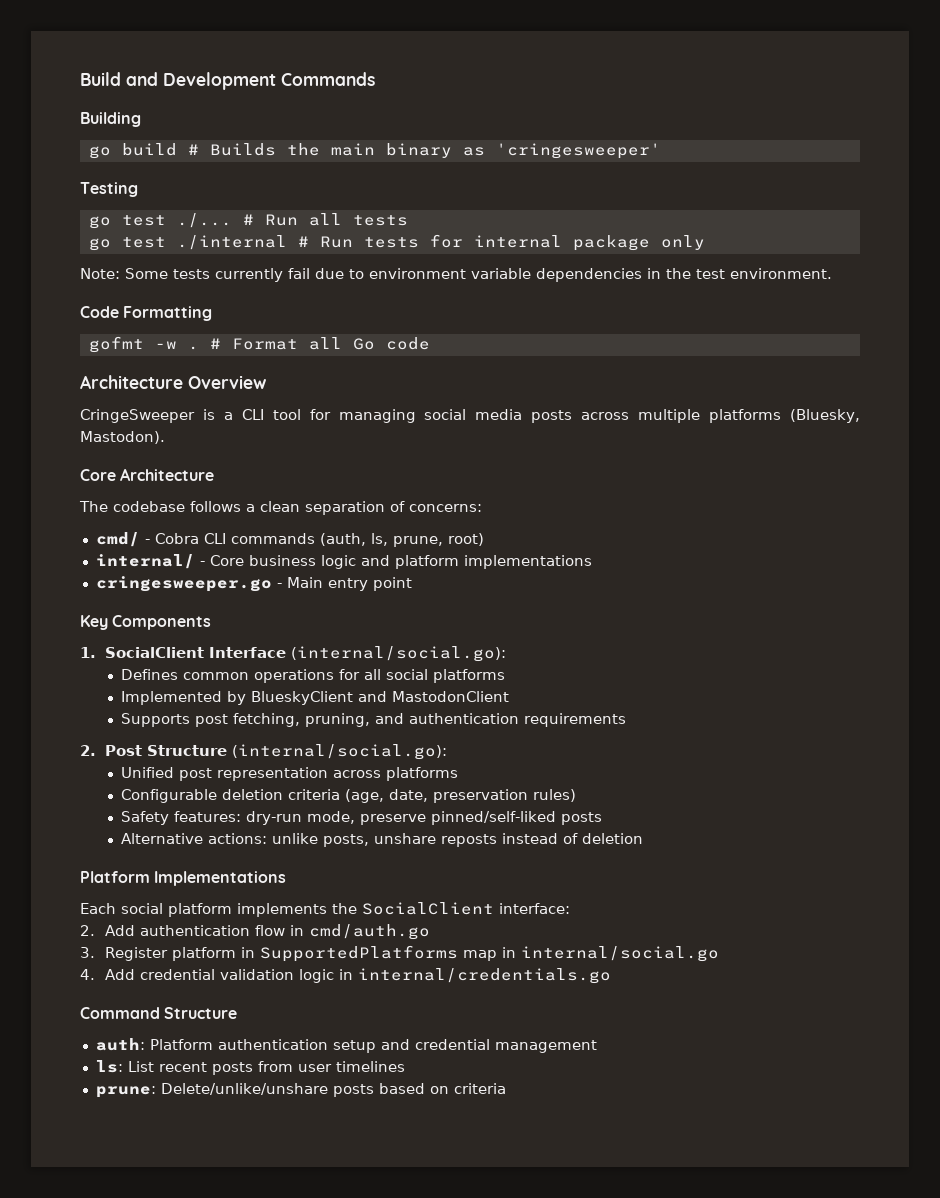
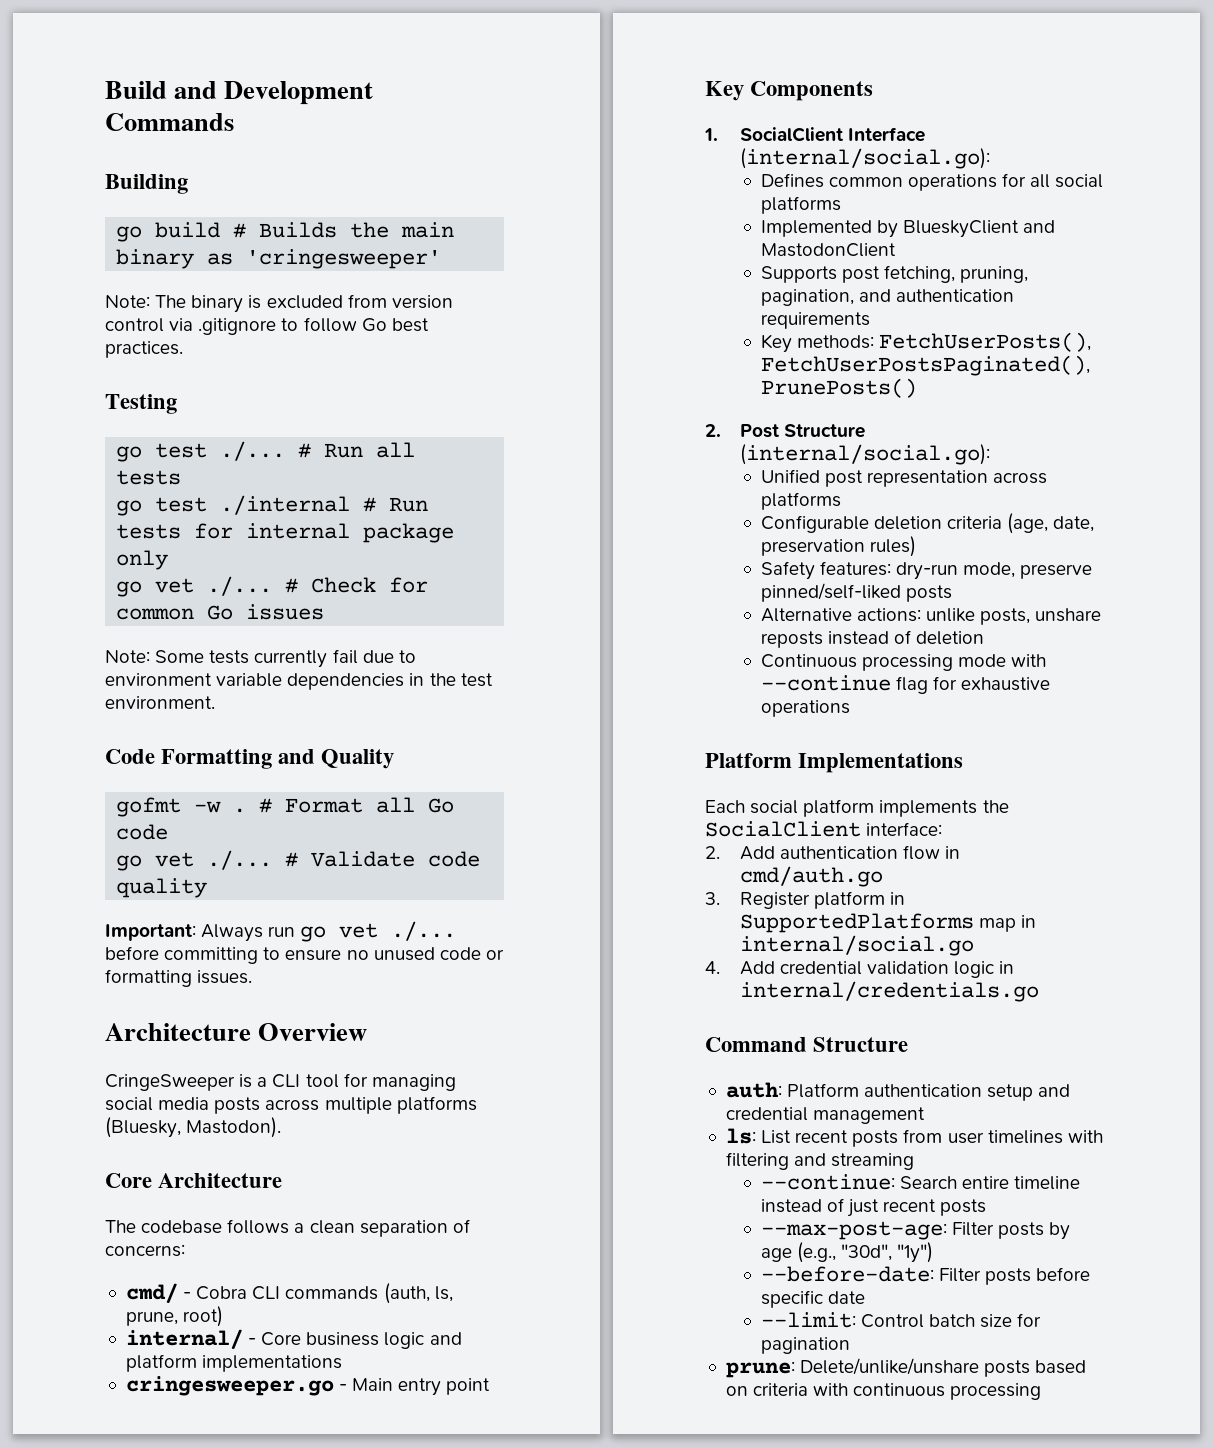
+ Note: The binary is excluded from version control via .gitignore to follow Go best practices.
+ go vet ./... # Check for common Go issues
- Code Formatting
+ Code Formatting and Quality
+ go vet ./... # Validate code quality
+ Important: Always run go vet ./... before committing to ensure no unused code or formatting issues.
- Supports post fetching, pruning, and authentication requirements
+ Supports post fetching, pruning, pagination, and authentication requirements
+ Key methods: FetchUserPosts(), FetchUserPostsPaginated(), PrunePosts()
+ Continuous processing mode with --continue flag for exhaustive operations
- ls: List recent posts from user timelines
+ ls: List recent posts from user timelines with filtering and streaming
+ --continue: Search entire timeline instead of just recent posts
+ --max-post-age: Filter posts by age (e.g., "30d", "1y")
+ --before-date: Filter posts before specific date
+ --limit: Control batch size for pagination
- prune: Delete/unlike/unshare posts based on criteria
+ prune: Delete/unlike/unshare posts based on criteria with continuous processing

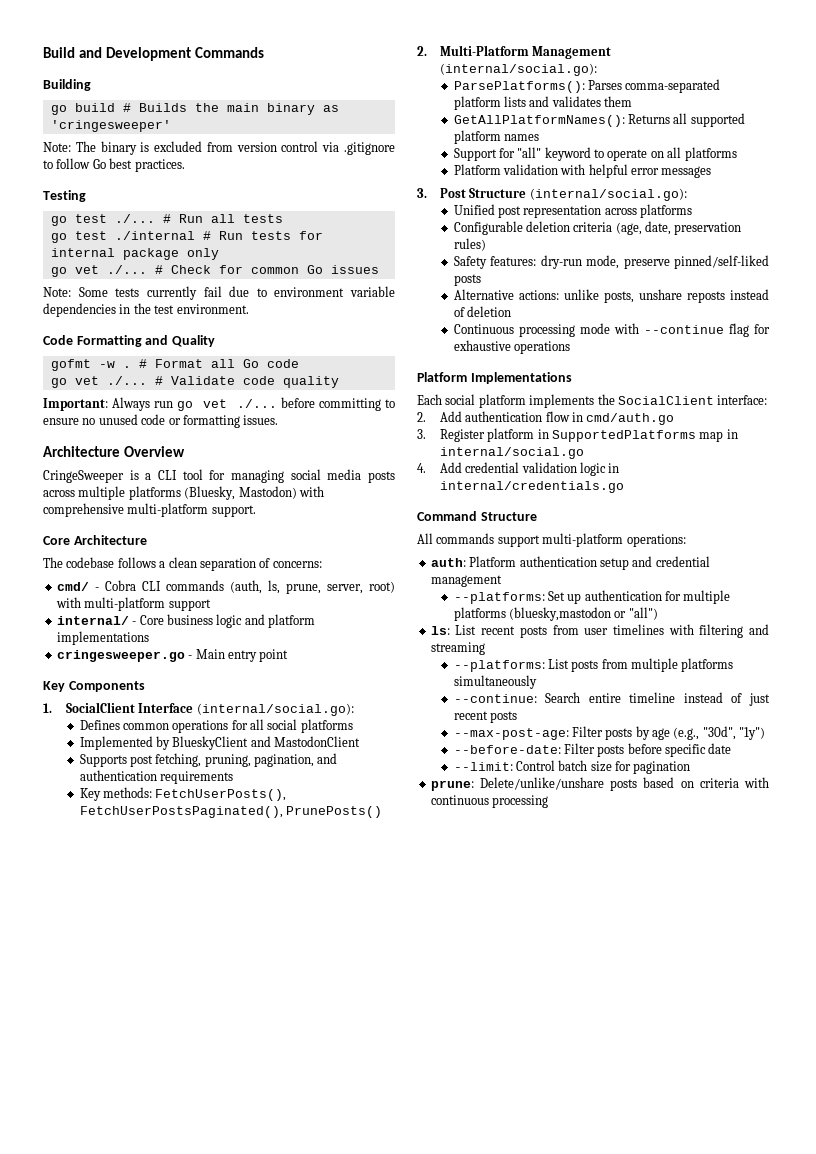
- CringeSweeper is a CLI tool for managing social media posts across multiple platforms (Bluesky, Mastodon).
+ CringeSweeper is a CLI tool for managing social media posts across multiple platforms (Bluesky, Mastodon) with comprehensive multi-platform support.
- cmd/ - Cobra CLI commands (auth, ls, prune, root)
+ cmd/ - Cobra CLI commands (auth, ls, prune, server, root) with multi-platform support
- 2. Post Structure (internal/social.go):
+ 2. Multi-Platform Management (internal/social.go):
+ ParsePlatforms(): Parses comma-separated platform lists and validates them
+ GetAllPlatformNames(): Returns all supported platform names
+ Support for "all" keyword to operate on all platforms
+ Platform validation with helpful error messages
+ 3. Post Structure (internal/social.go):
+ All commands support multi-platform operations:
+ --platforms: Set up authentication for multiple platforms (bluesky,mastodon or "all")
+ --platforms: List posts from multiple platforms simultaneously

